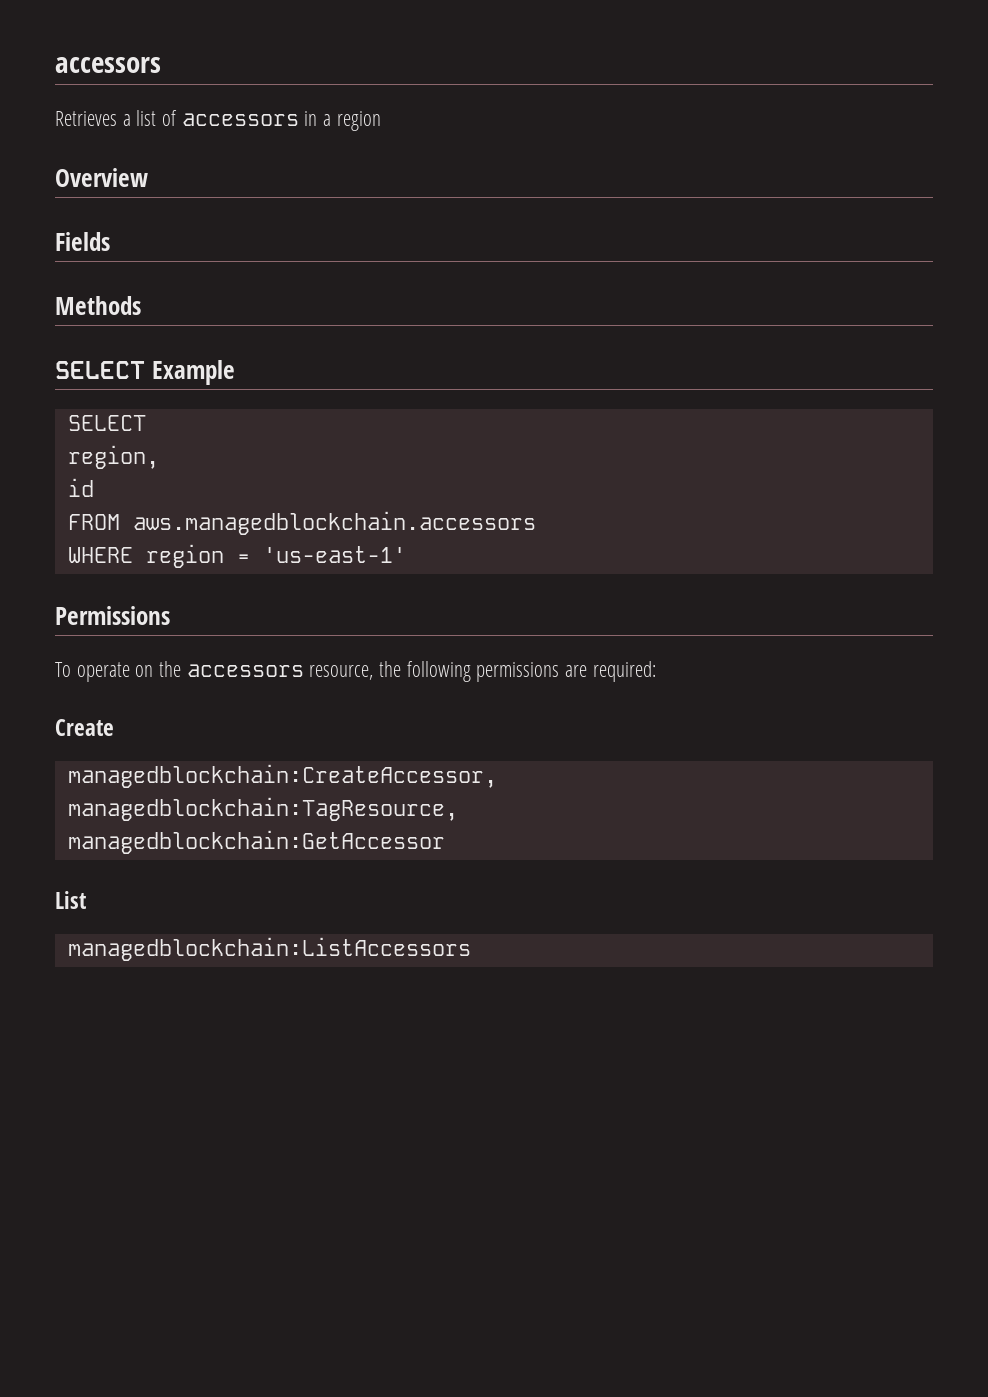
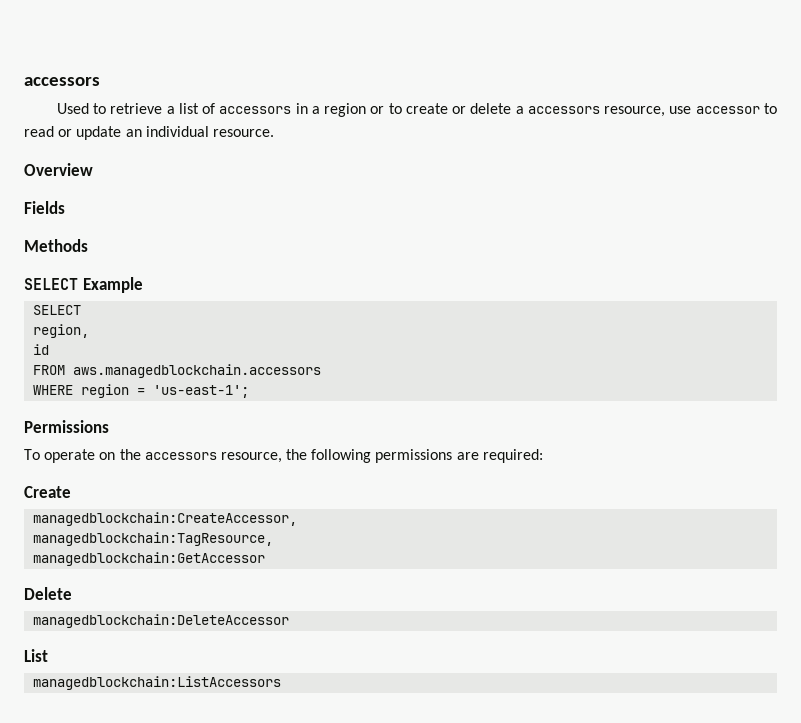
- Retrieves a list of accessors in a region
+ Used to retrieve a list of accessors in a region or to create or delete a accessors resource, use accessor to read or update an individual resource.
- WHERE region = 'us-east-1'
+ WHERE region = 'us-east-1';
+ Delete
+ managedblockchain:DeleteAccessor

